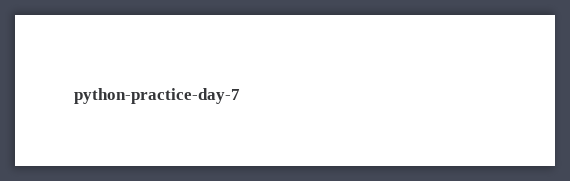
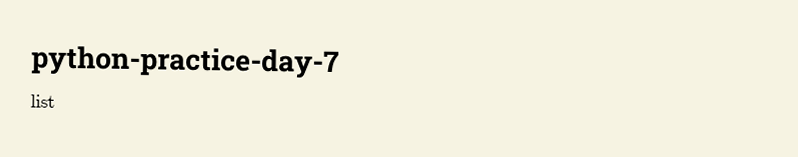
+ list

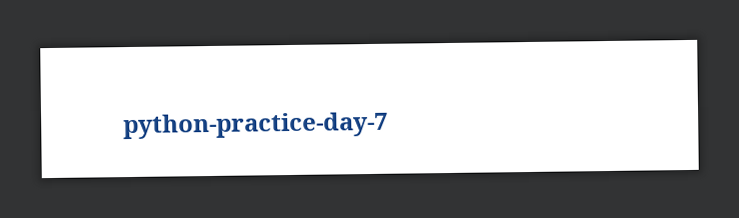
- list

